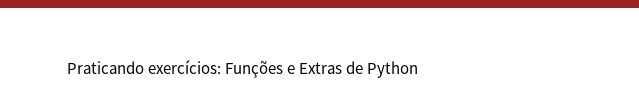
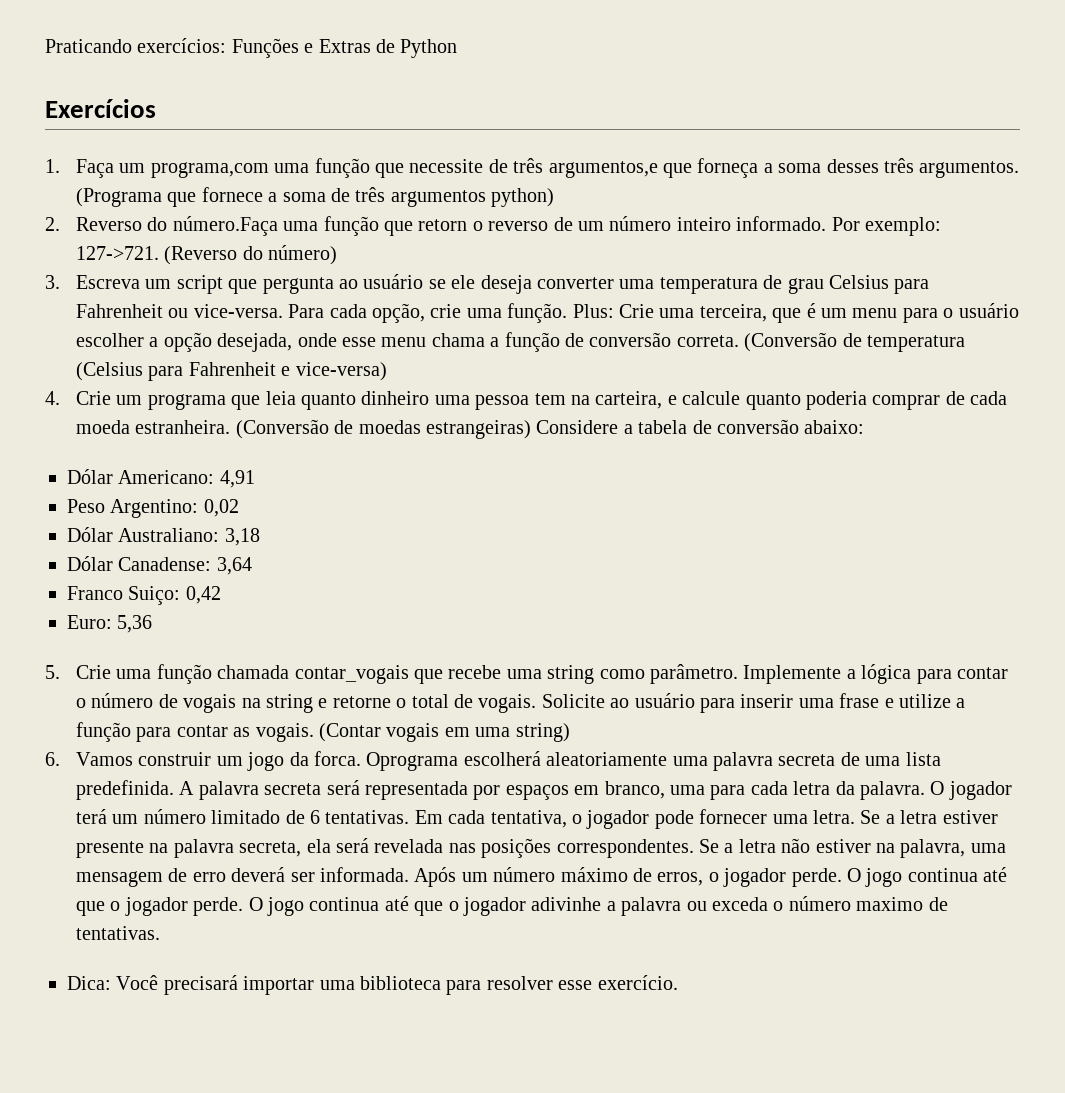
+ Exercícios
+ 1. Faça um programa,com uma função que necessite de três argumentos,e que forneça a soma desses três argumentos. (Programa que fornece a soma de três argumentos python)
+ 2. Reverso do número.Faça uma função que retorn o reverso de um número inteiro informado. Por exemplo: 127->721. (Reverso do número)
+ 3. Escreva um script que pergunta ao usuário se ele deseja converter uma temperatura de grau Celsius para Fahrenheit ou vice-versa. Para cada opção, crie uma função. Plus: Crie uma terceira, que é um menu para o usuário escolher a opção desejada, onde esse menu chama a função de conversão correta. (Conversão de temperatura (Celsius para Fahrenheit e vice-versa)
+ 4. Crie um programa que leia quanto dinheiro uma pessoa tem na carteira, e calcule quanto poderia comprar de cada moeda estranheira. (Conversão de moedas estrangeiras) Considere a tabela de conversão abaixo:
+ Dólar Americano: 4,91
+ Peso Argentino: 0,02
+ Dólar Australiano: 3,18
+ Dólar Canadense: 3,64
+ Franco Suiço: 0,42
+ Euro: 5,36
+ 5. Crie uma função chamada contar_vogais que recebe uma string como parâmetro. Implemente a lógica para contar o número de vogais na string e retorne o total de vogais. Solicite ao usuário para inserir uma frase e utilize a função para contar as vogais. (Contar vogais em uma string)
+ 6. Vamos construir um jogo da forca. Oprograma escolherá aleatoriamente uma palavra secreta de uma lista predefinida. A palavra secreta será representada por espaços em branco, uma para cada letra da palavra. O jogador terá um número limitado de 6 tentativas. Em cada tentativa, o jogador pode fornecer uma letra. Se a letra estiver presente na palavra secreta, ela será revelada nas posições correspondentes. Se a letra não estiver na palavra, uma mensagem de erro deverá ser informada. Após um número máximo de erros, o jogador perde. O jogo continua até que o jogador perde. O jogo continua até que o jogador adivinhe a palavra ou exceda o número maximo de tentativas.
+ Dica: Você precisará importar uma biblioteca para resolver esse exercício.

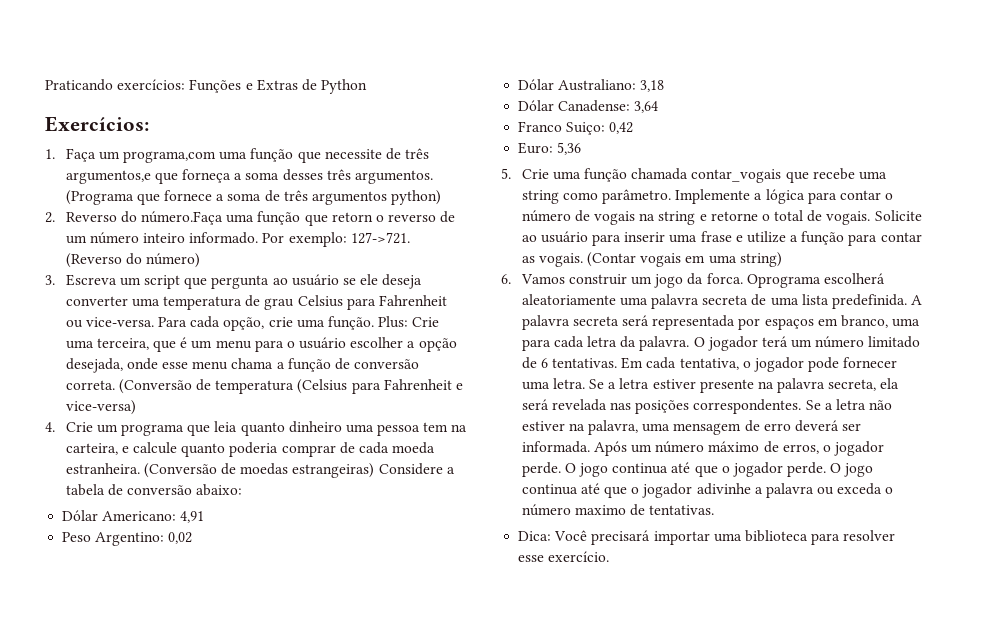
- Exercícios
+ Exercícios:

